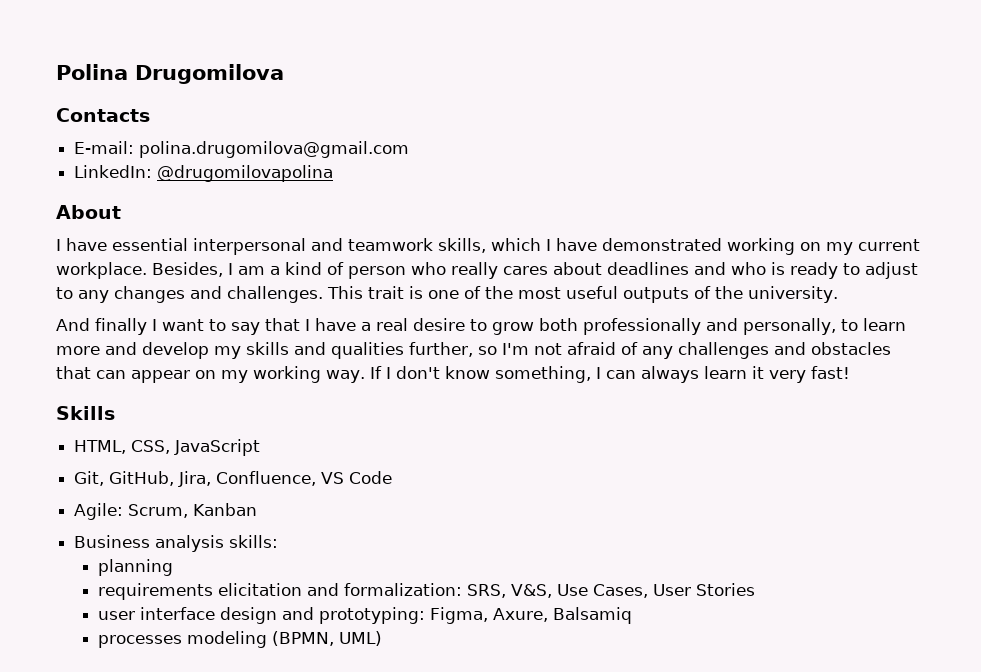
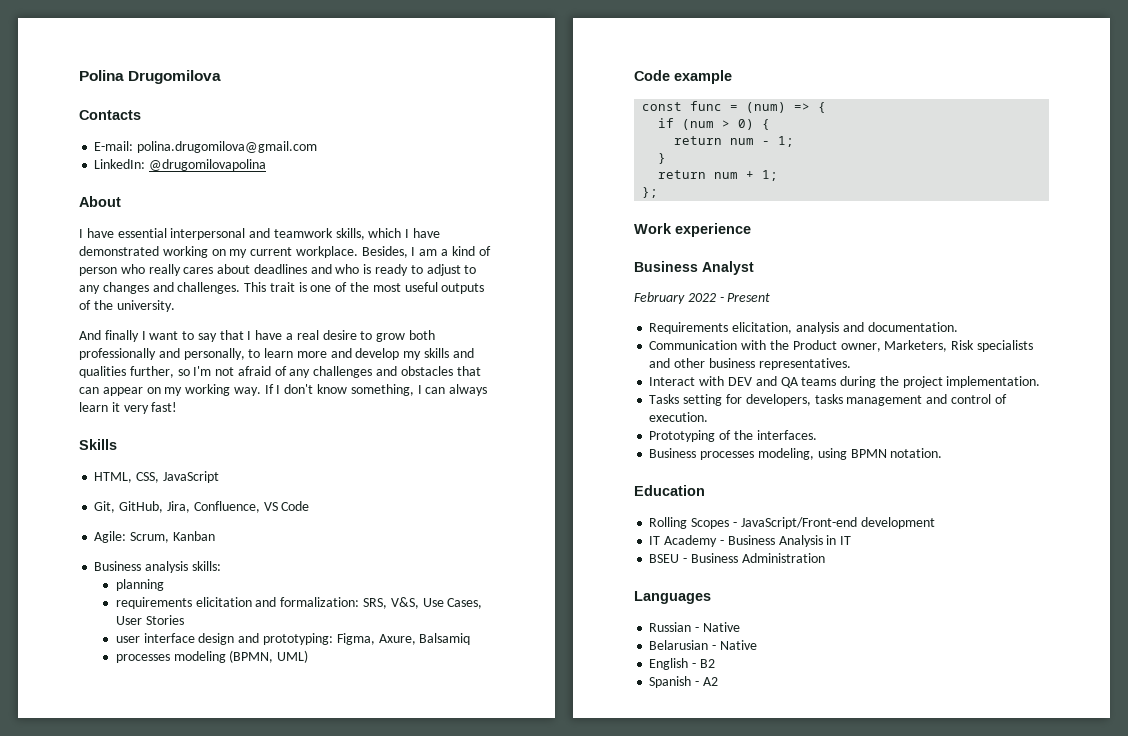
+ Code example
+ const func = (num) => {
+ if (num > 0) {
+ return num - 1;
+ }
+ return num + 1;
+ };
+ Work experience
+ Business Analyst
+ February 2022 - Present
+ Requirements elicitation, analysis and documentation.
+ Communication with the Product owner, Marketers, Risk specialists and other business representatives.
+ Interact with DEV and QA teams during the project implementation.
+ Tasks setting for developers, tasks management and control of execution.
+ Prototyping of the interfaces.
+ Business processes modeling, using BPMN notation.
+ Education
+ Rolling Scopes - JavaScript/Front-end development
+ IT Academy - Business Analysis in IT
+ BSEU - Business Administration
+ Languages
+ Russian - Native
+ Belarusian - Native
+ English - B2
+ Spanish - A2

